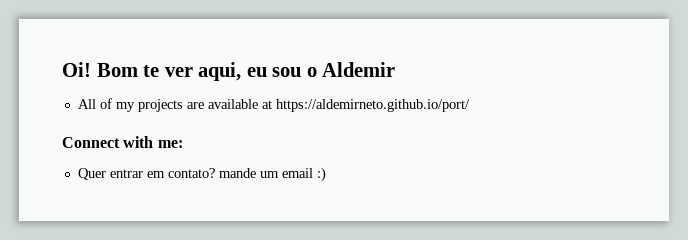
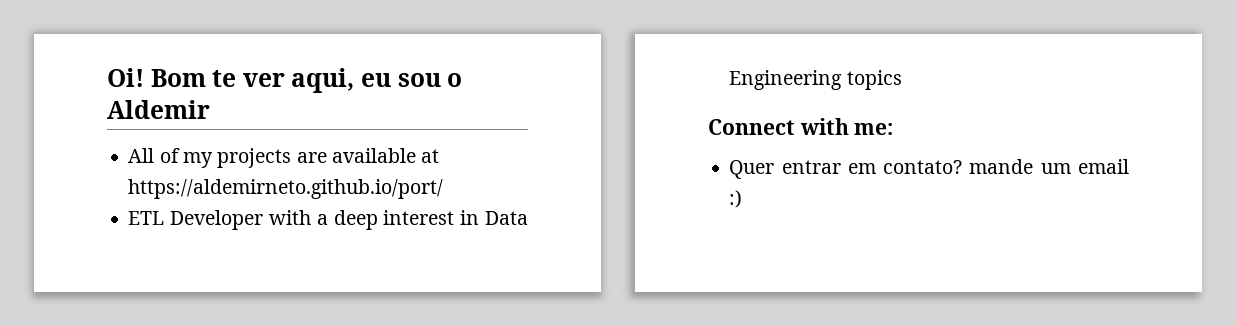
+ ETL Developer with a deep interest in Data Engineering topics

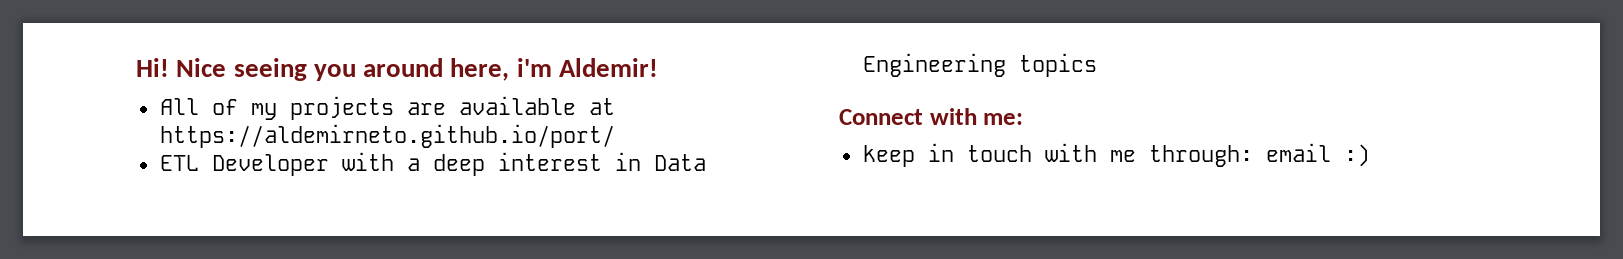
- Oi! Bom te ver aqui, eu sou o Aldemir
+ Hi! Nice seeing you around here, i'm Aldemir!
- Quer entrar em contato? mande um email :)
+ keep in touch with me through: email :)

